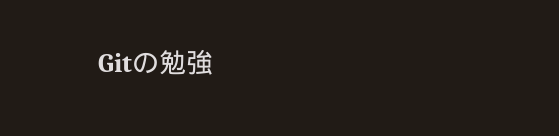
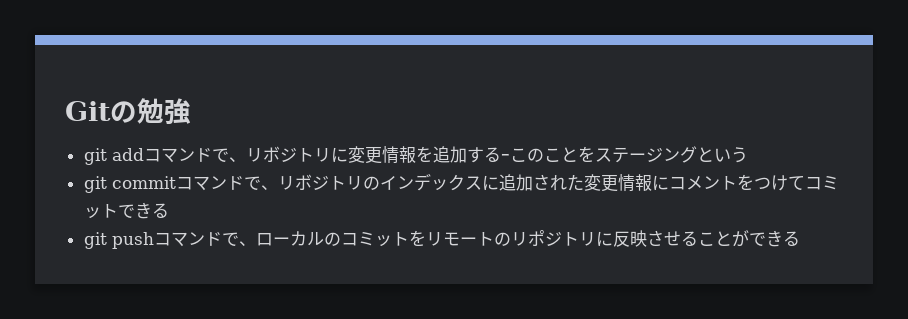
+ git addコマンドで、リボジトリに変更情報を追加するｰこのことをステージングという
+ git commitコマンドで、リボジトリのインデックスに追加された変更情報にコメントをつけてコミットできる
+ git pushコマンドで、ローカルのコミットをリモートのリポジトリに反映させることができる

